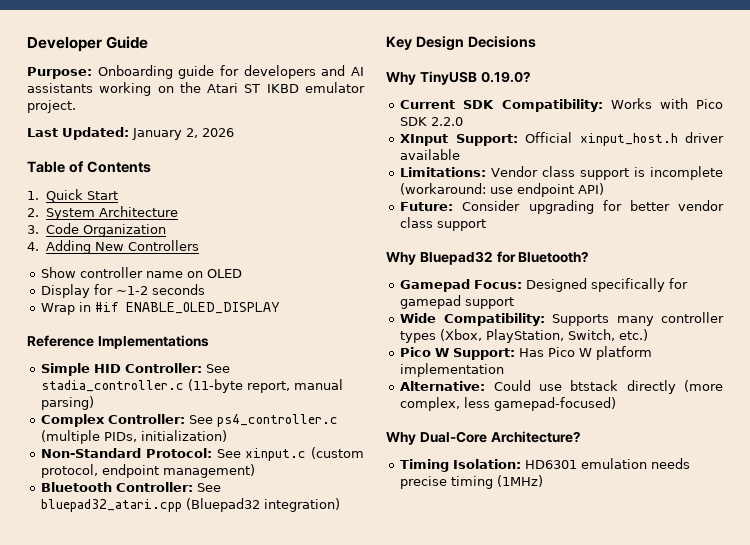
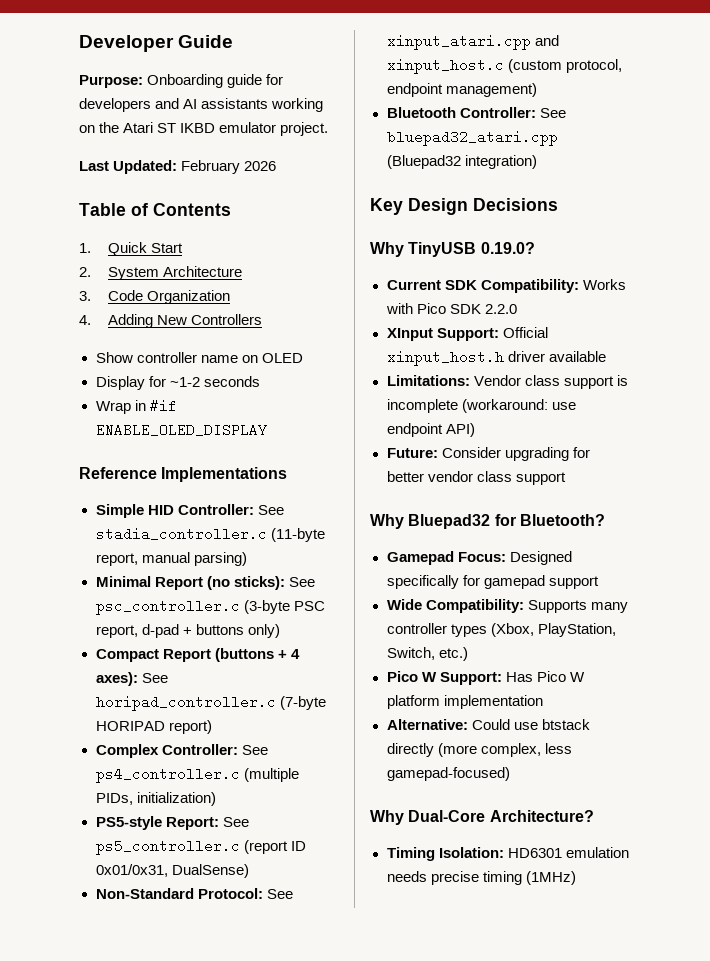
- Last Updated: January 2, 2026
+ Last Updated: February 2026
+ Minimal Report (no sticks): See psc_controller.c (3-byte PSC report, d-pad + buttons only)
+ Compact Report (buttons + 4 axes): See horipad_controller.c (7-byte HORIPAD report)
+ PS5-style Report: See ps5_controller.c (report ID 0x01/0x31, DualSense)
- Non-Standard Protocol: See xinput.c (custom protocol, endpoint management)
+ Non-Standard Protocol: See xinput_atari.cpp and xinput_host.c (custom protocol, endpoint management)

